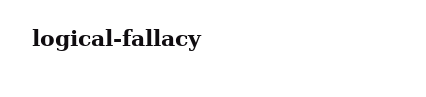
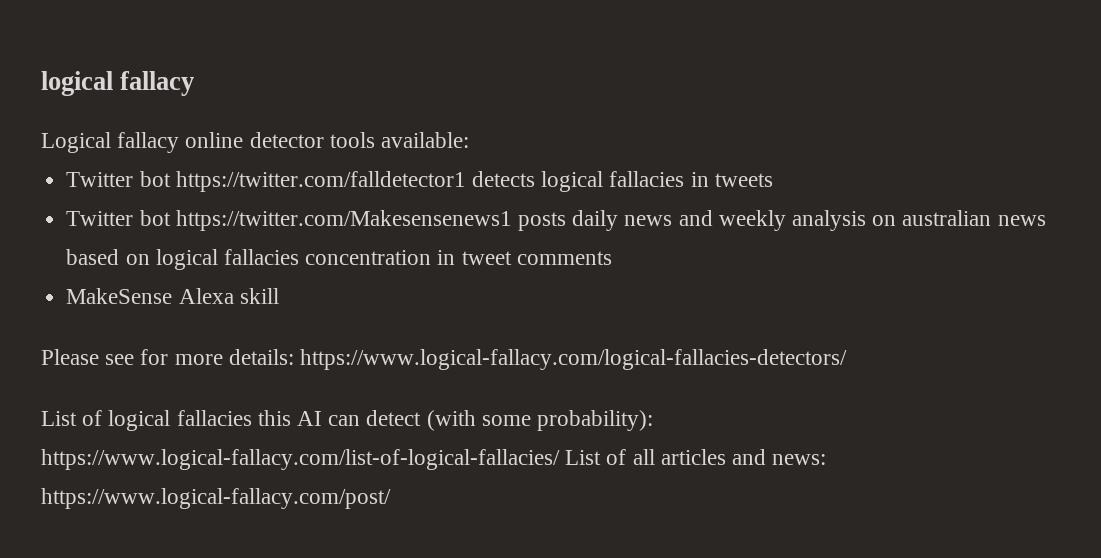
- logical-fallacy
+ logical fallacy
+ Logical fallacy online detector tools available:
+ Twitter bot https://twitter.com/falldetector1 detects logical fallacies in tweets
+ Twitter bot https://twitter.com/Makesensenews1 posts daily news and weekly analysis on australian news based on logical fallacies concentration in tweet comments
+ MakeSense Alexa skill
+ Please see for more details: https://www.logical-fallacy.com/logical-fallacies-detectors/
+ List of logical fallacies this AI can detect (with some probability): https://www.logical-fallacy.com/list-of-logical-fallacies/ List of all articles and news: https://www.logical-fallacy.com/post/

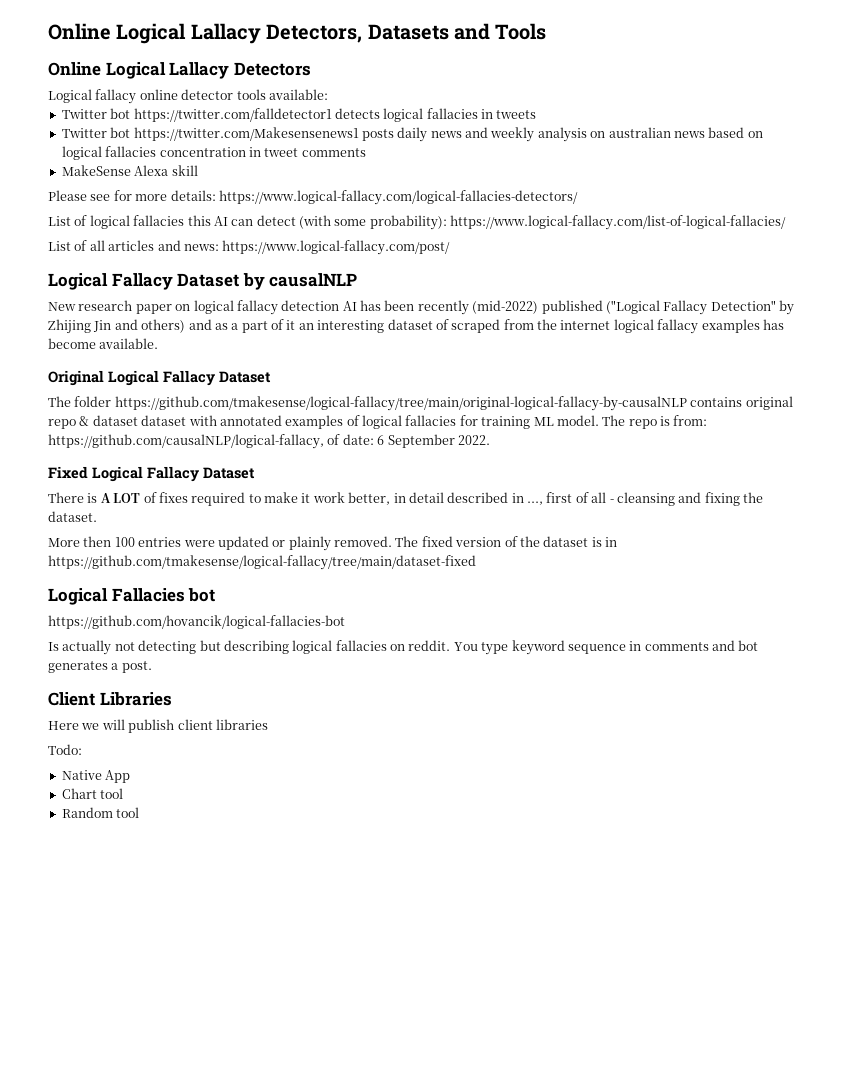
- logical fallacy
+ Online Logical Lallacy Detectors, Datasets and Tools
+ Online Logical Lallacy Detectors
- List of logical fallacies this AI can detect (with some probability): https://www.logical-fallacy.com/list-of-logical-fallacies/ List of all articles and news: https://www.logical-fallacy.com/post/
+ List of logical fallacies this AI can detect (with some probability): https://www.logical-fallacy.com/list-of-logical-fallacies/
+ List of all articles and news: https://www.logical-fallacy.com/post/
+ Logical Fallacy Dataset by causalNLP
+ New research paper on logical fallacy detection AI has been recently (mid-2022) published ("Logical Fallacy Detection" by Zhijing Jin and others) and as a part of it an interesting dataset of scraped from the internet logical fallacy examples has become available.
+ Original Logical Fallacy Dataset
+ The folder https://github.com/tmakesense/logical-fallacy/tree/main/original-logical-fallacy-by-causalNLP contains original repo & dataset dataset with annotated examples of logical fallacies for training ML model. The repo is from: https://github.com/causalNLP/logical-fallacy, of date: 6 September 2022.
+ Fixed Logical Fallacy Dataset
+ There is A LOT of fixes required to make it work better, in detail described in ..., first of all - cleansing and fixing the dataset.
+ More then 100 entries were updated or plainly removed. The fixed version of the dataset is in https://github.com/tmakesense/logical-fallacy/tree/main/dataset-fixed
+ Logical Fallacies bot
+ https://github.com/hovancik/logical-fallacies-bot
+ Is actually not detecting but describing logical fallacies on reddit. You type keyword sequence in comments and bot generates a post.
+ Client Libraries
+ Here we will publish client libraries
+ Todo:
+ Native App
+ Chart tool
+ Random tool

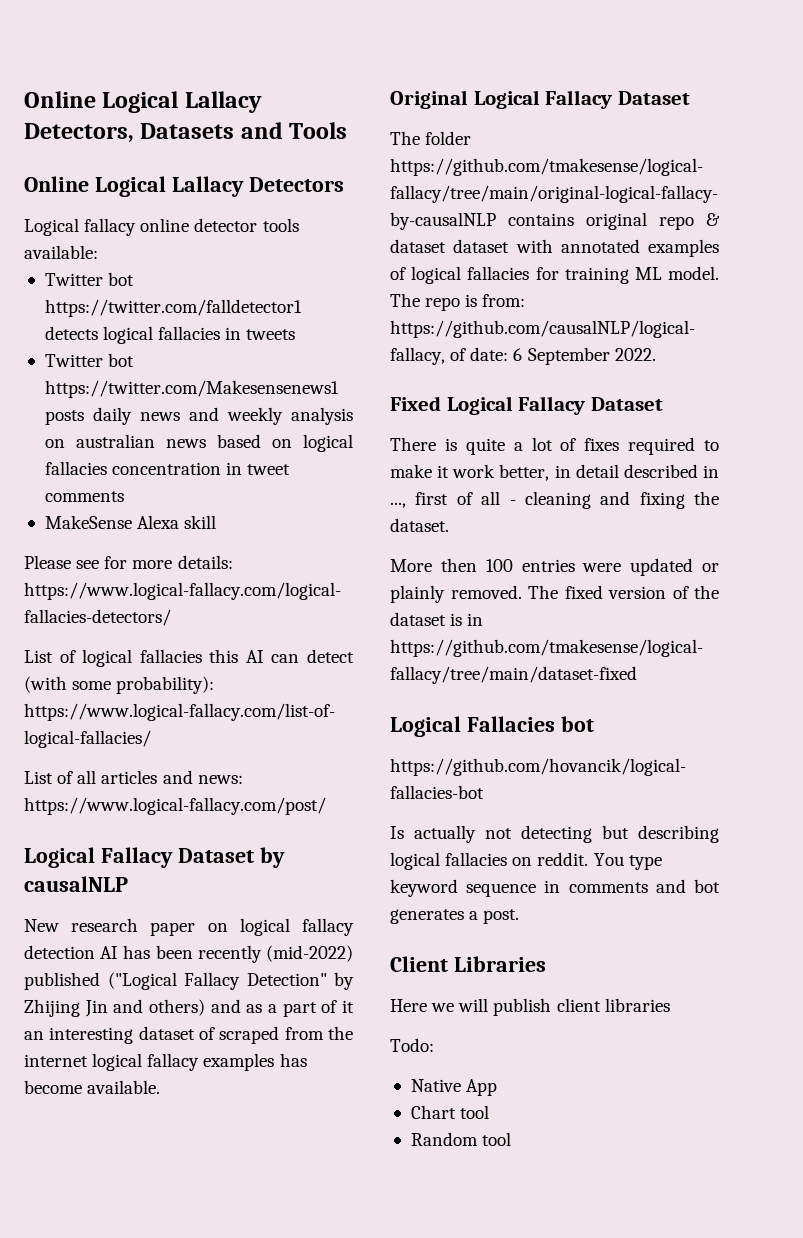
- There is A LOT of fixes required to make it work better, in detail described in ..., first of all - cleansing and fixing the dataset.
+ There is quite a lot of fixes required to make it work better, in detail described in ..., first of all - cleaning and fixing the dataset.

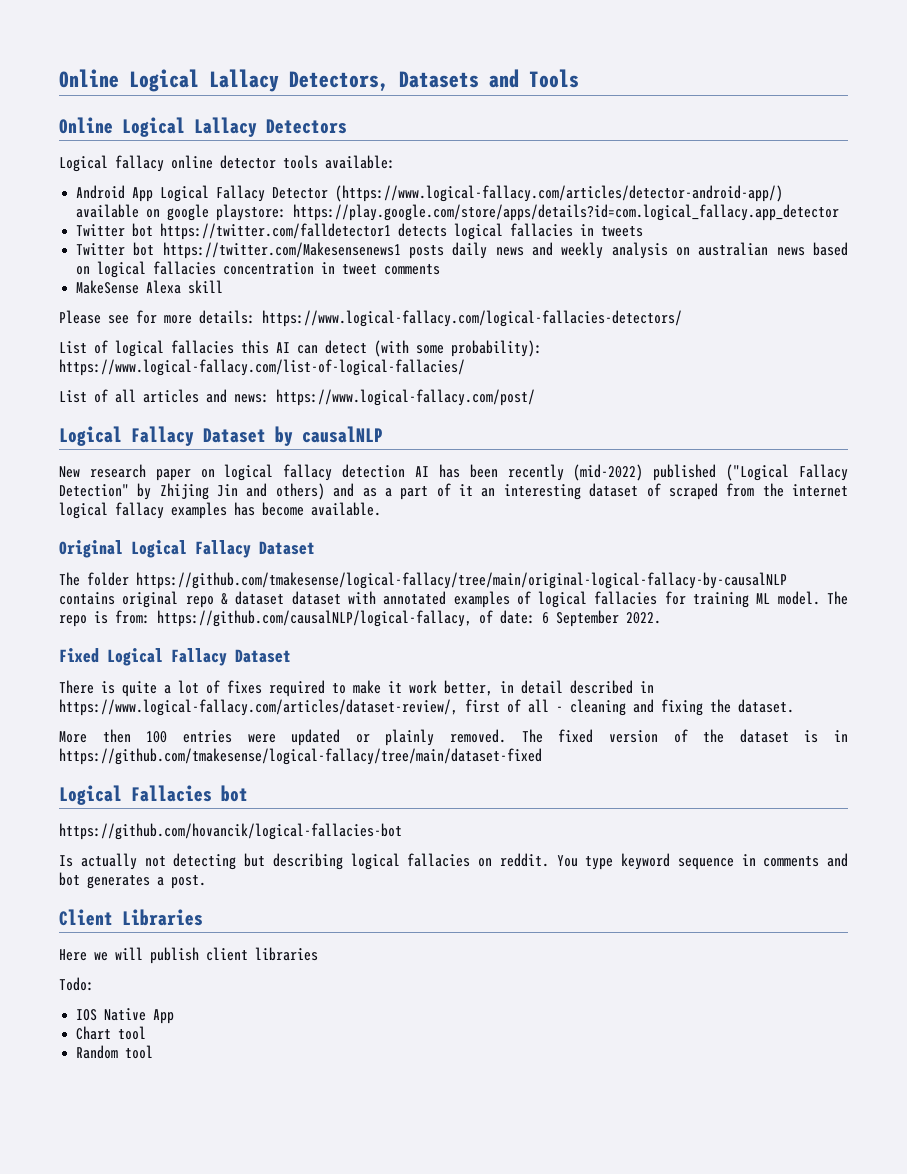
+ Android App Logical Fallacy Detector (https://www.logical-fallacy.com/articles/detector-android-app/) available on google playstore: https://play.google.com/store/apps/details?id=com.logical_fallacy.app_detector
- There is quite a lot of fixes required to make it work better, in detail described in ..., first of all - cleaning and fixing the dataset.
+ There is quite a lot of fixes required to make it work better, in detail described in https://www.logical-fallacy.com/articles/dataset-review/, first of all - cleaning and fixing the dataset.
- Native App
+ IOS Native App

